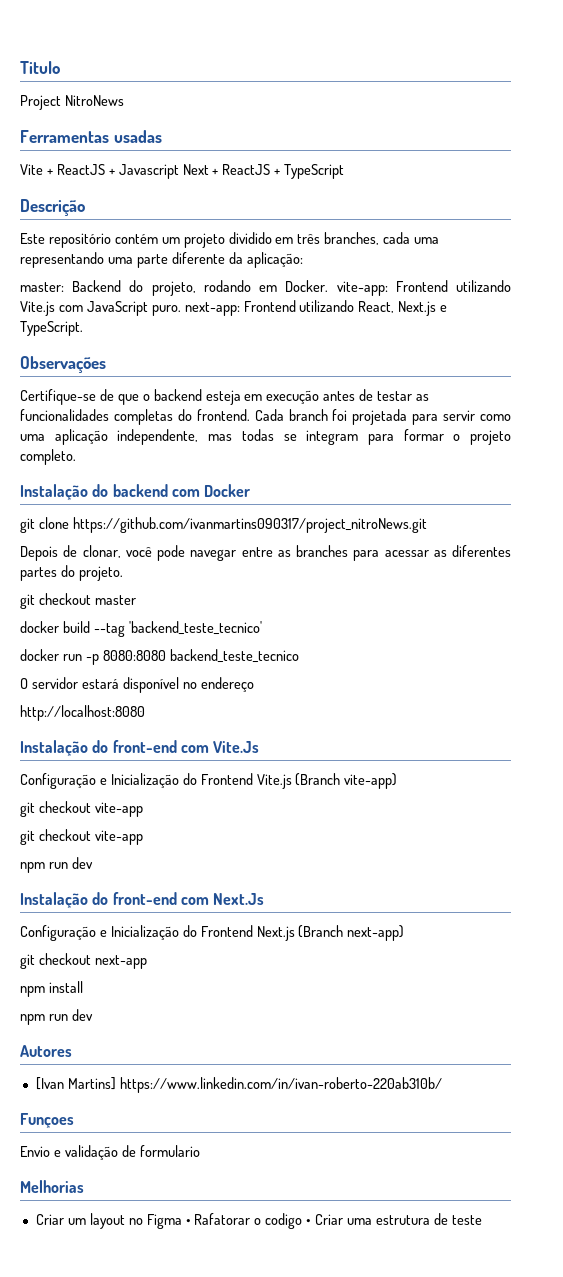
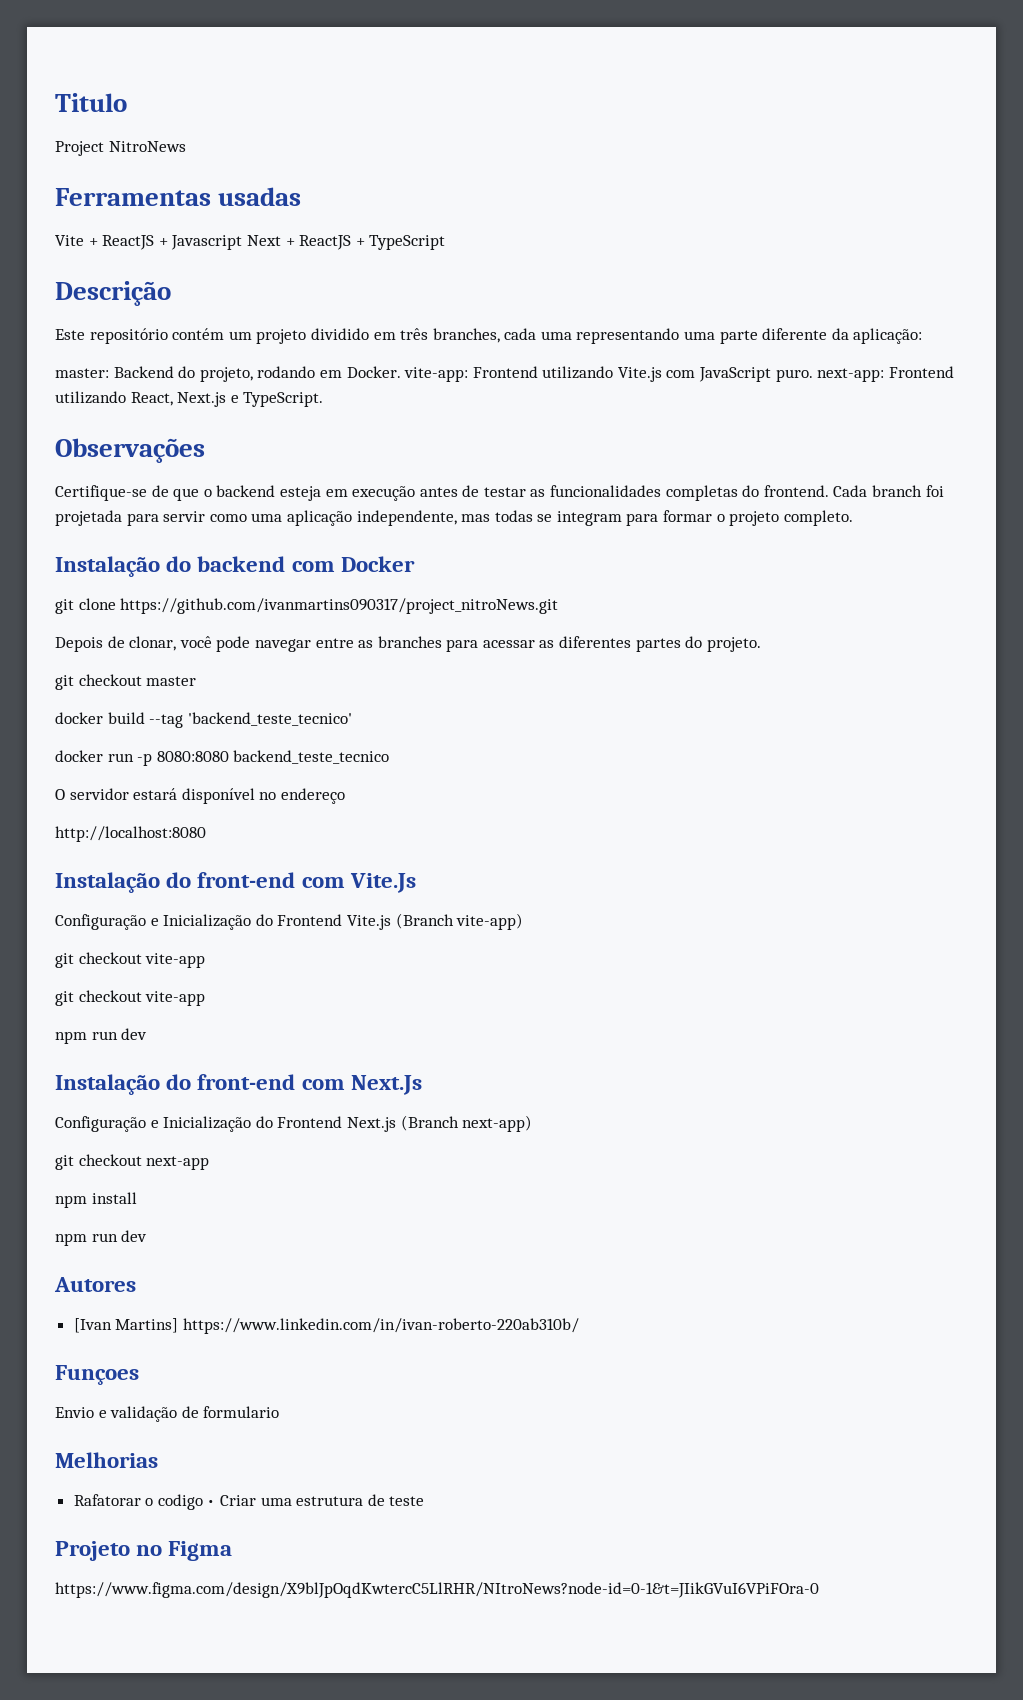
- Criar um layout no Figma • Rafatorar o codigo • Criar uma estrutura de teste
+ Rafatorar o codigo • Criar uma estrutura de teste
+ Projeto no Figma
+ https://www.figma.com/design/X9blJpOqdKwtercC5LlRHR/NItroNews?node-id=0-1&t=JIikGVuI6VPiFOra-0

